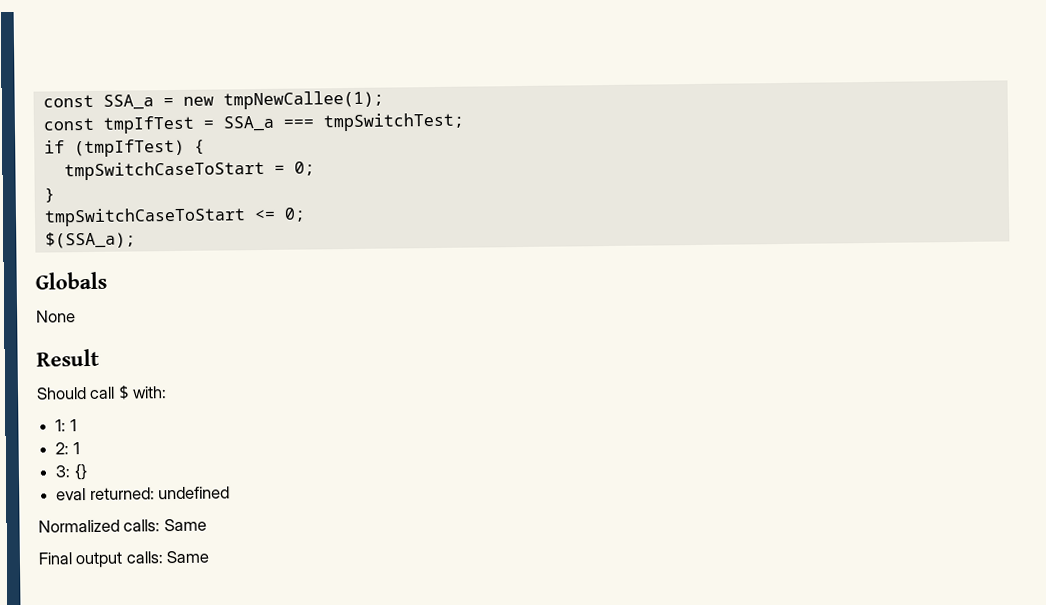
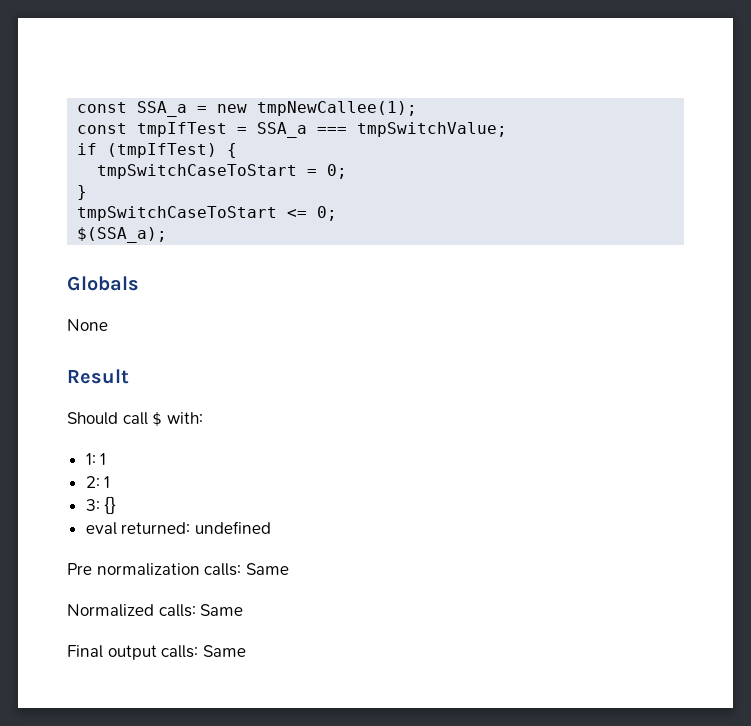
- const tmpIfTest = SSA_a === tmpSwitchTest;
+ const tmpIfTest = SSA_a === tmpSwitchValue;
+ Pre normalization calls: Same

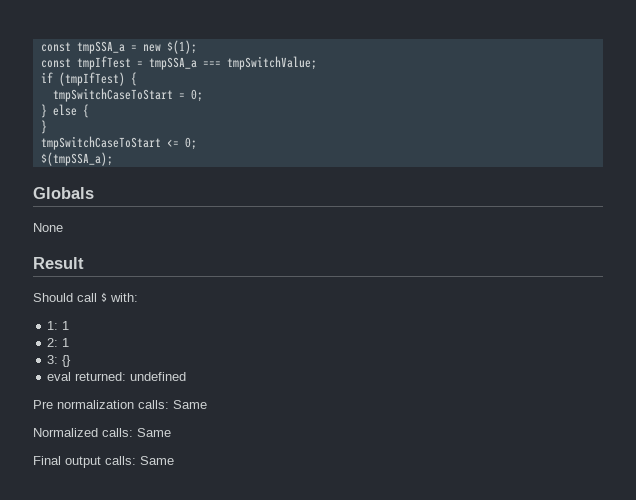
- const SSA_a = new tmpNewCallee(1);
+ const tmpSSA_a = new $(1);
- const tmpIfTest = SSA_a === tmpSwitchValue;
+ const tmpIfTest = tmpSSA_a === tmpSwitchValue;
+ } else {
- $(SSA_a);
+ $(tmpSSA_a);

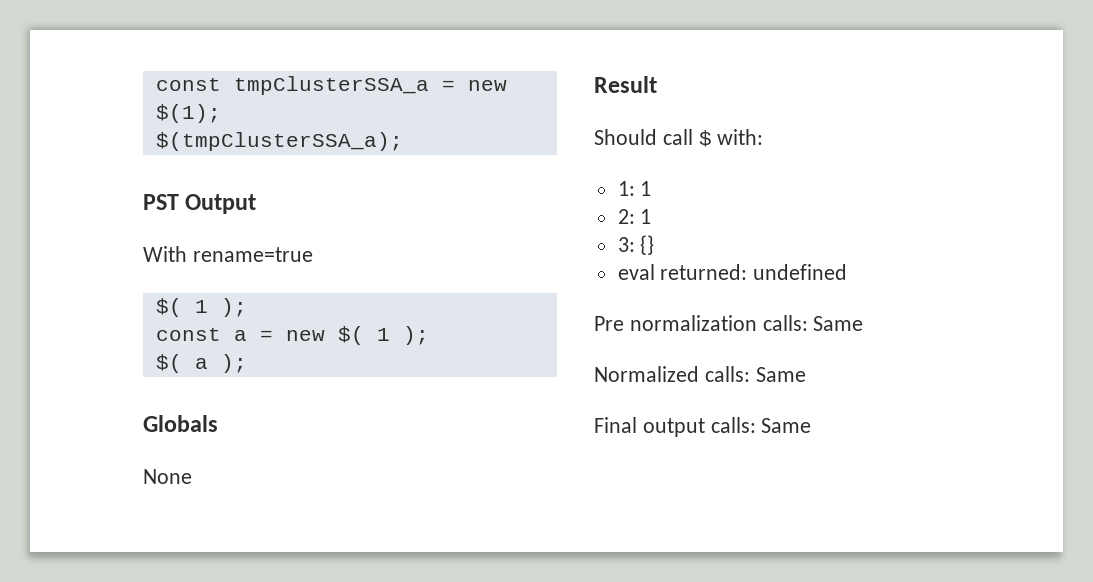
- const tmpSSA_a = new $(1);
+ const tmpClusterSSA_a = new $(1);
- const tmpIfTest = tmpSSA_a === tmpSwitchValue;
- if (tmpIfTest) {
- tmpSwitchCaseToStart = 0;
- } else {
- }
- tmpSwitchCaseToStart <= 0;
- $(tmpSSA_a);
+ $(tmpClusterSSA_a);
+ PST Output
+ With rename=true
+ $( 1 );
+ const a = new $( 1 );
+ $( a );

